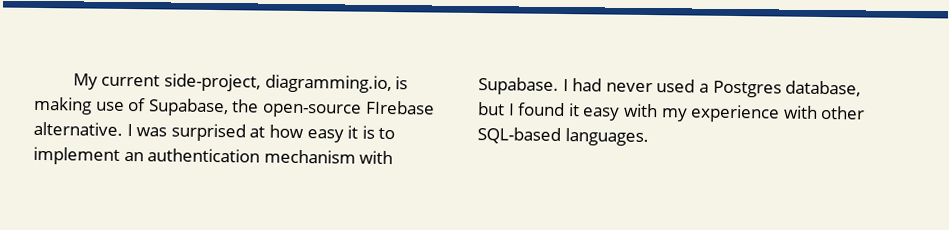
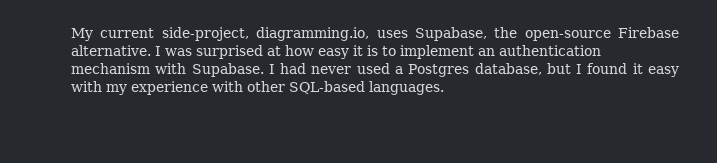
- My current side-project, diagramming.io, is making use of Supabase, the open-source FIrebase alternative.
+ My current side-project, diagramming.io, uses Supabase, the open-source Firebase alternative.

